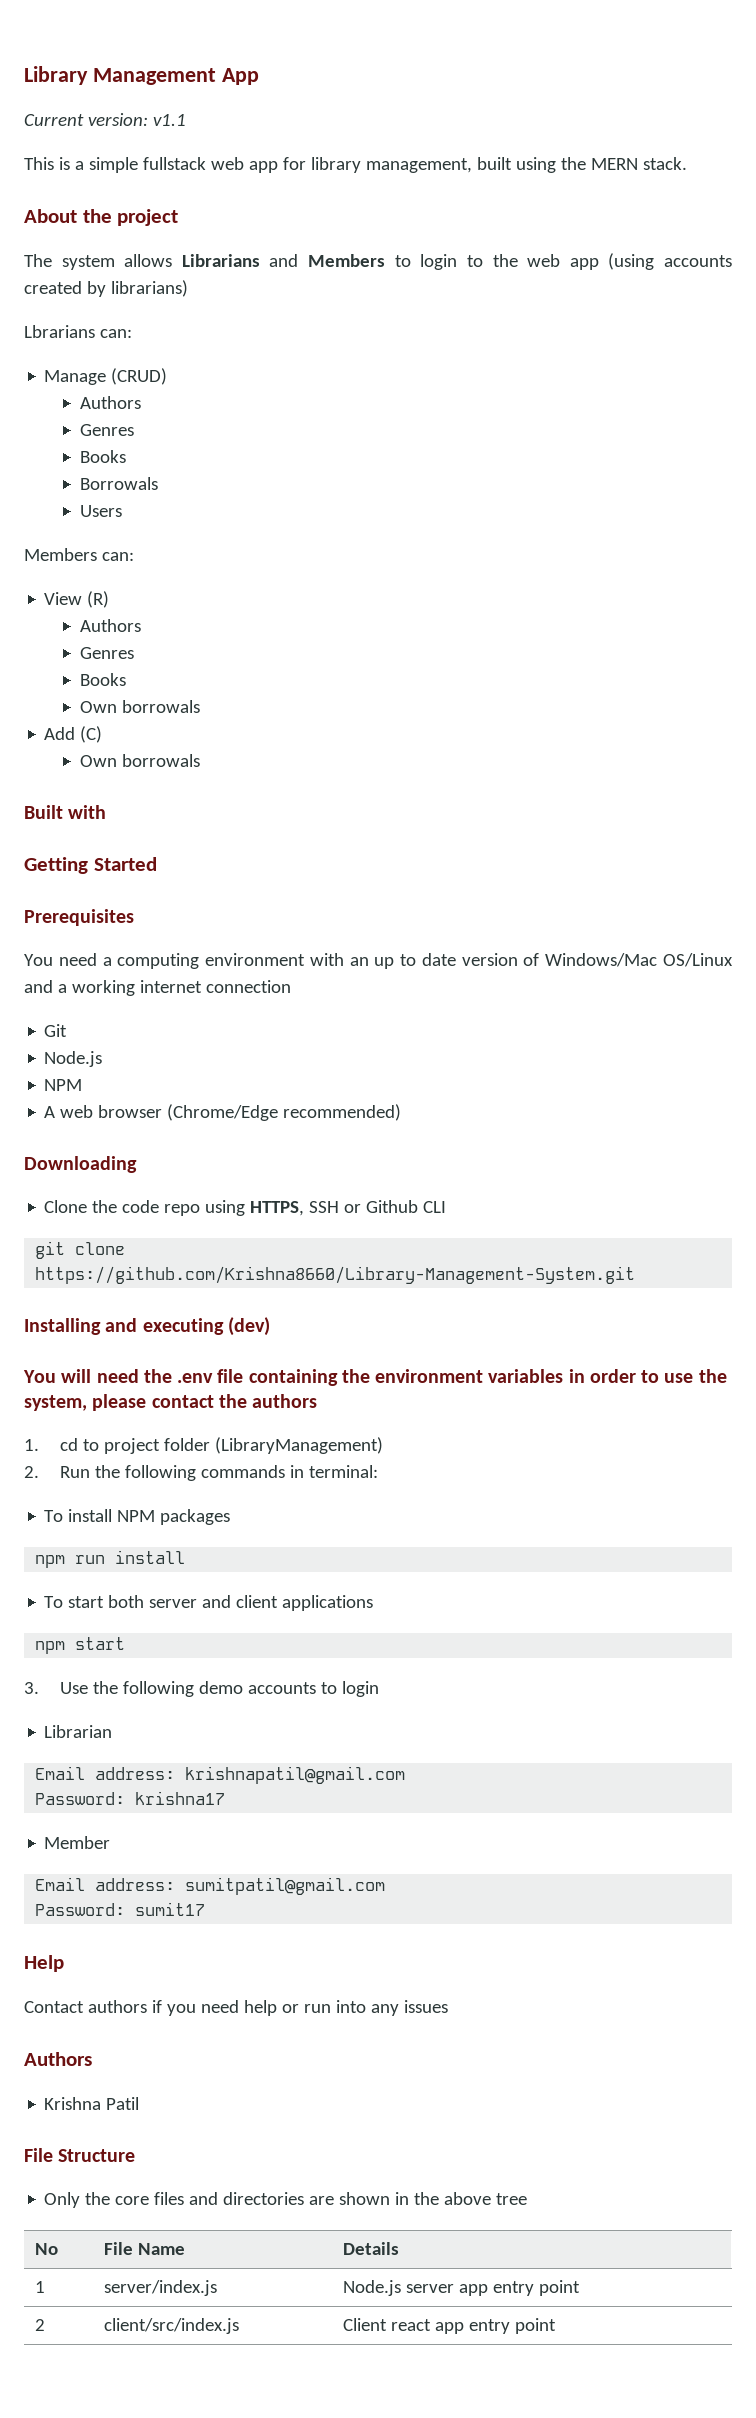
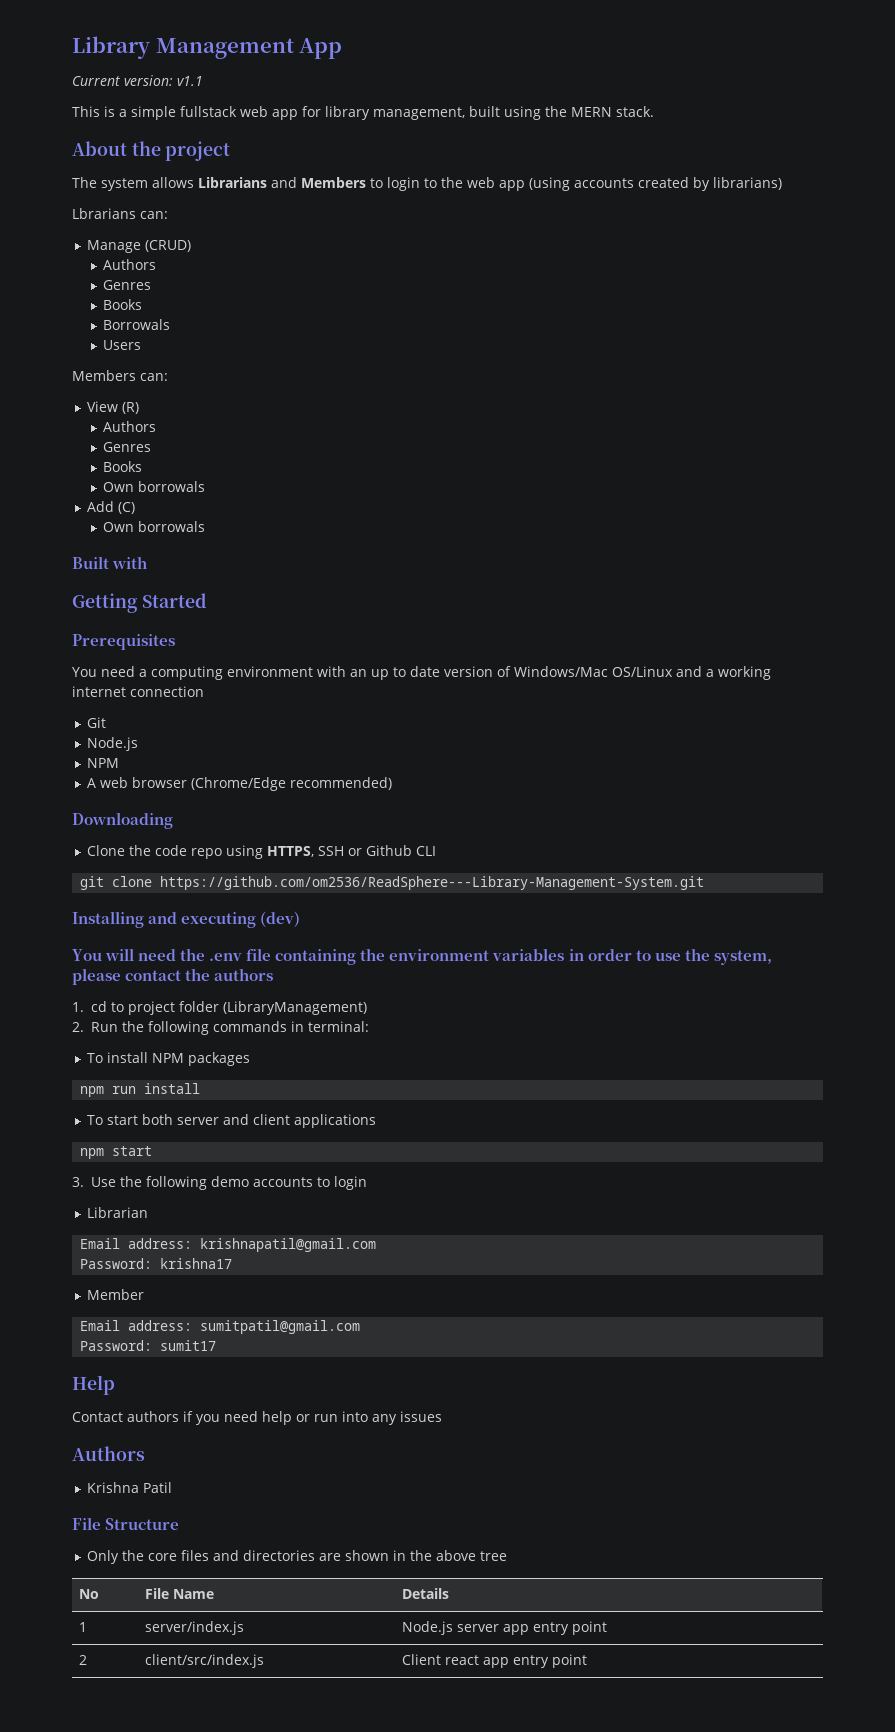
- git clone https://github.com/Krishna8660/Library-Management-System.git
+ git clone https://github.com/om2536/ReadSphere---Library-Management-System.git

